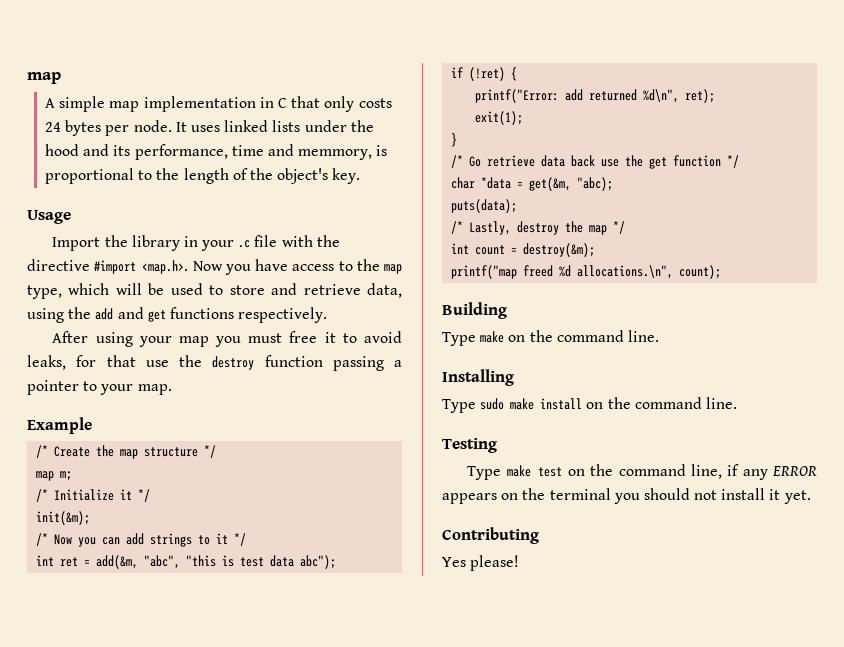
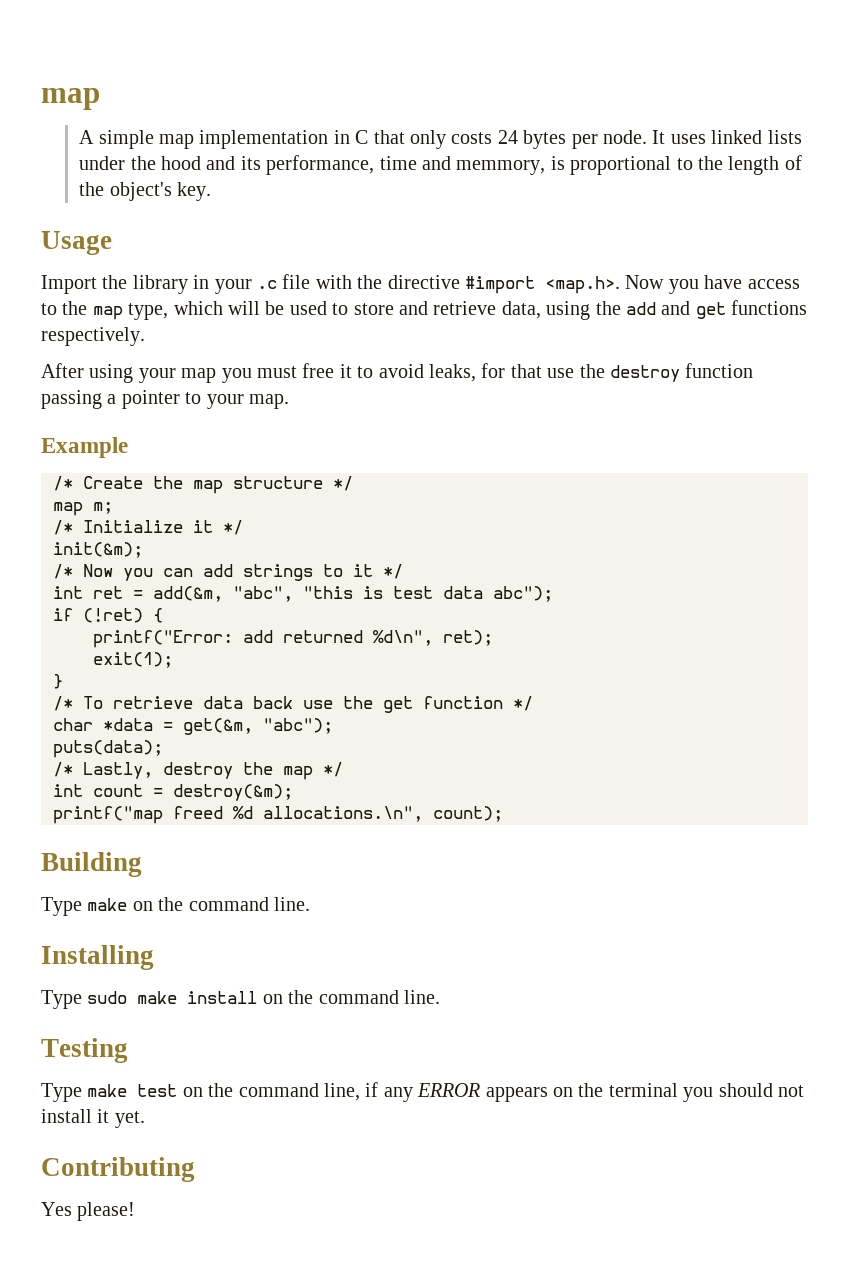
- /* Go retrieve data back use the get function */
+ /* To retrieve data back use the get function */
- char *data = get(&m, "abc);
+ char *data = get(&m, "abc");

